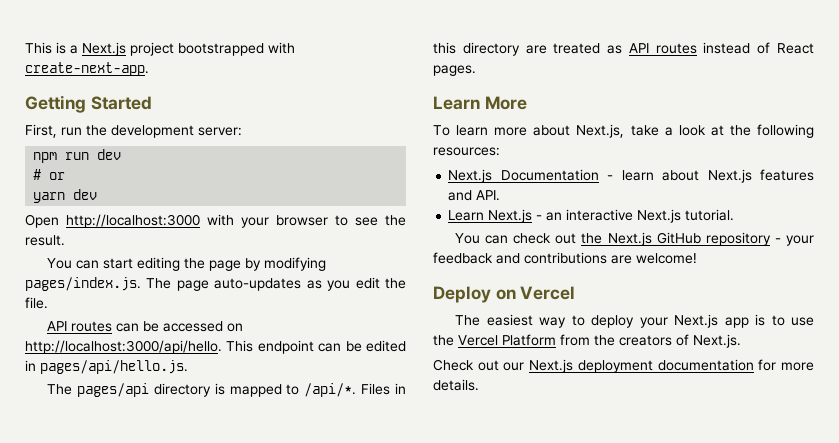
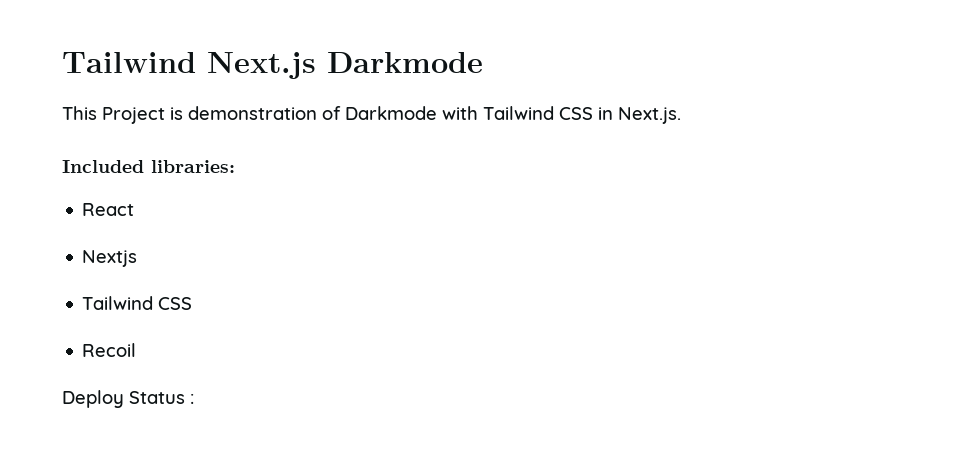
- This is a Next.js project bootstrapped with create-next-app.
- Getting Started
- First, run the development server:
- npm run dev
- # or
- yarn dev
- Open http://localhost:3000 with your browser to see the result.
- You can start editing the page by modifying pages/index.js. The page auto-updates as you edit the file.
- API routes can be accessed on http://localhost:3000/api/hello. This endpoint can be edited in pages/api/hello.js.
- The pages/api directory is mapped to /api/*. Files in this directory are treated as API routes instead of React pages.
- Learn More
- To learn more about Next.js, take a look at the following resources:
- Next.js Documentation - learn about Next.js features and API.
- Learn Next.js - an interactive Next.js tutorial.
- You can check out the Next.js GitHub repository - your feedback and contributions are welcome!
- Deploy on Vercel
- The easiest way to deploy your Next.js app is to use the Vercel Platform from the creators of Next.js.
- Check out our Next.js deployment documentation for more details.
+ Tailwind Next.js Darkmode
+ This Project is demonstration of Darkmode with Tailwind CSS in Next.js.
+ Included libraries:
+ React
+ Nextjs
+ Tailwind CSS
+ Recoil
+ Deploy Status :

